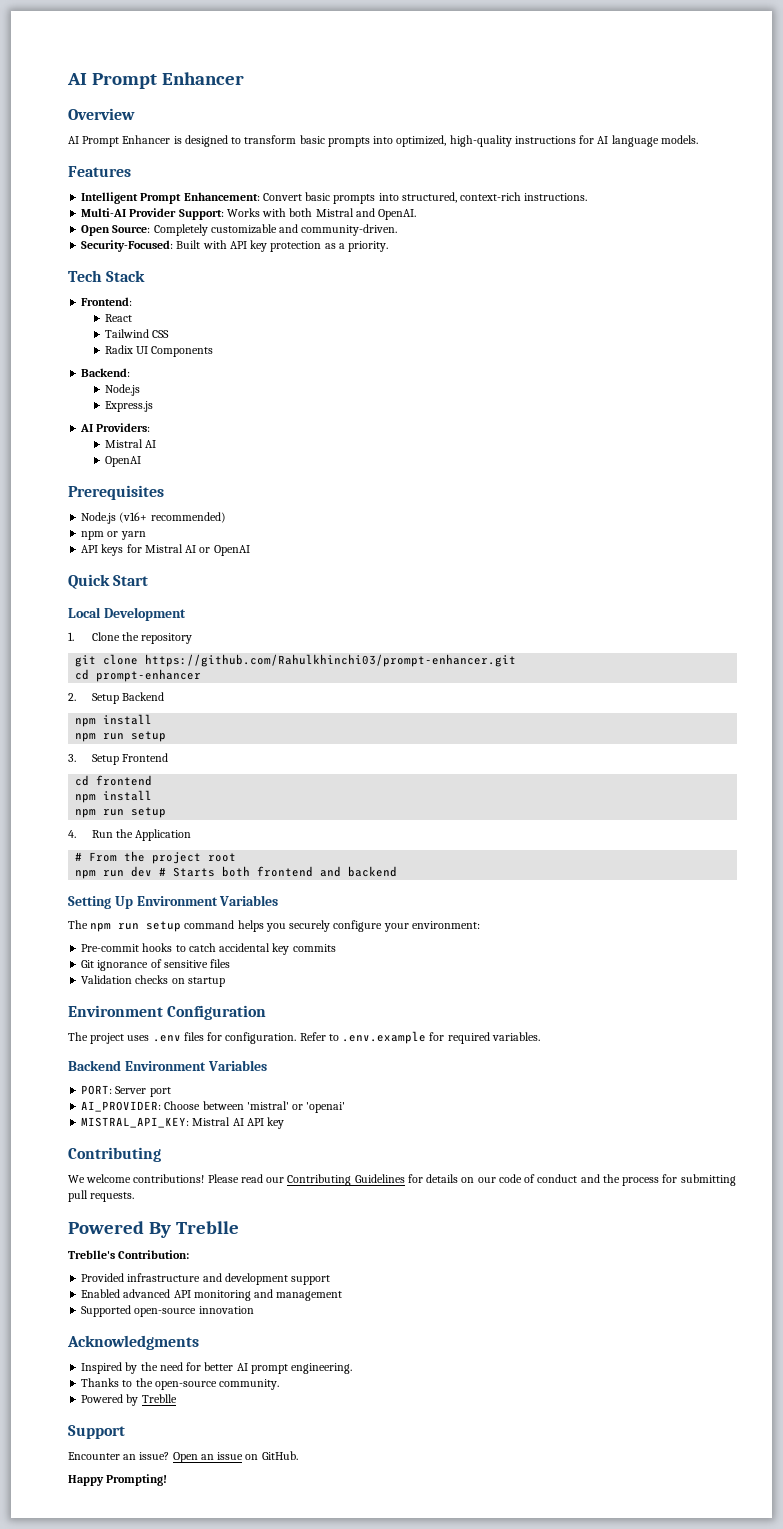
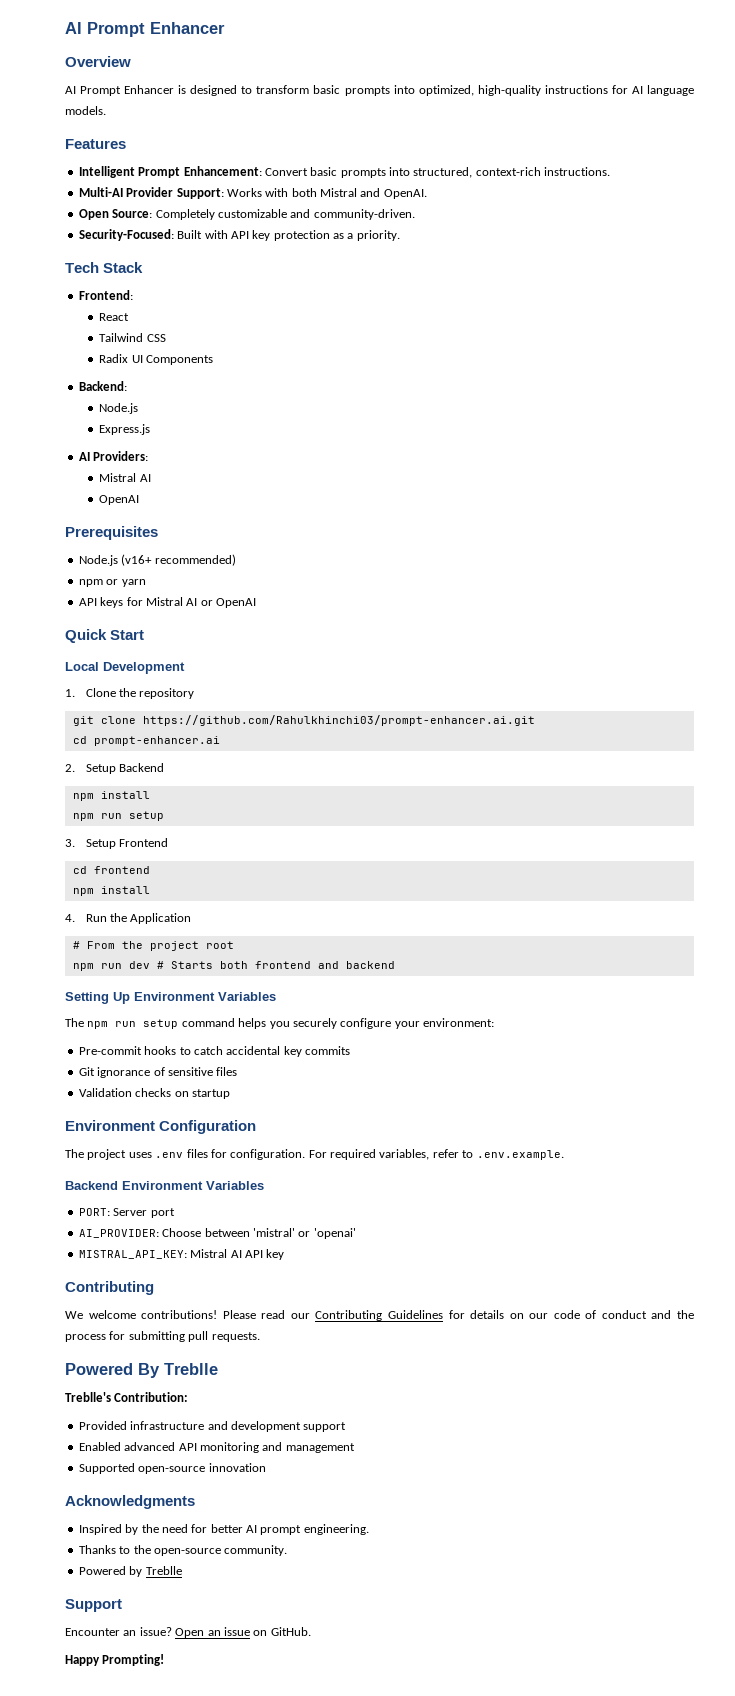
- git clone https://github.com/Rahulkhinchi03/prompt-enhancer.git
- cd prompt-enhancer
+ git clone https://github.com/Rahulkhinchi03/prompt-enhancer.ai.git
+ cd prompt-enhancer.ai
  cd frontend
  npm install
- npm run setup
- Refer to .env.example for required variables.
+ For required variables, refer to .env.example.

